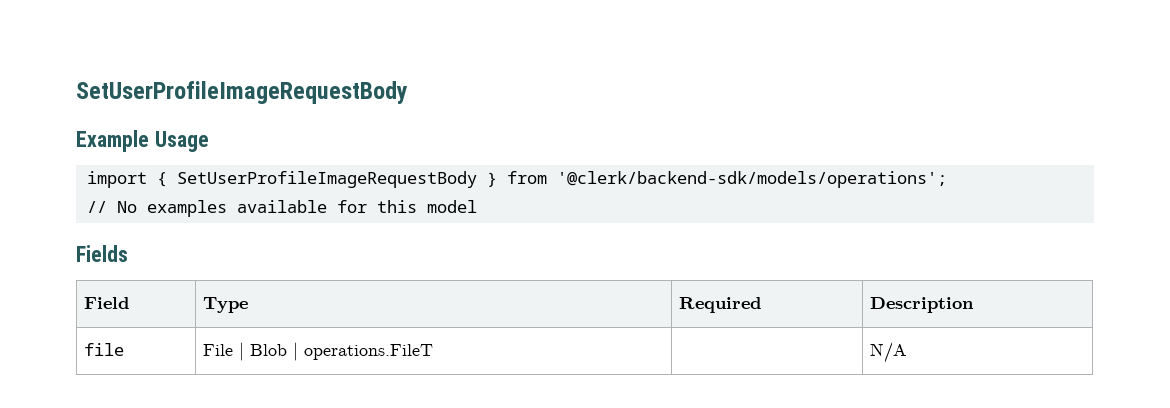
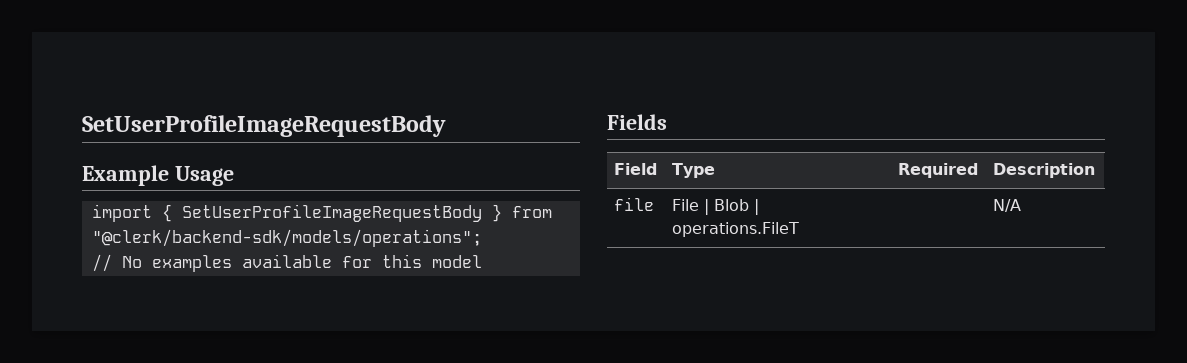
- import { SetUserProfileImageRequestBody } from '@clerk/backend-sdk/models/operations';
+ import { SetUserProfileImageRequestBody } from "@clerk/backend-sdk/models/operations";

